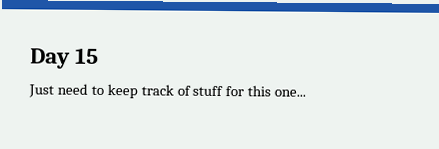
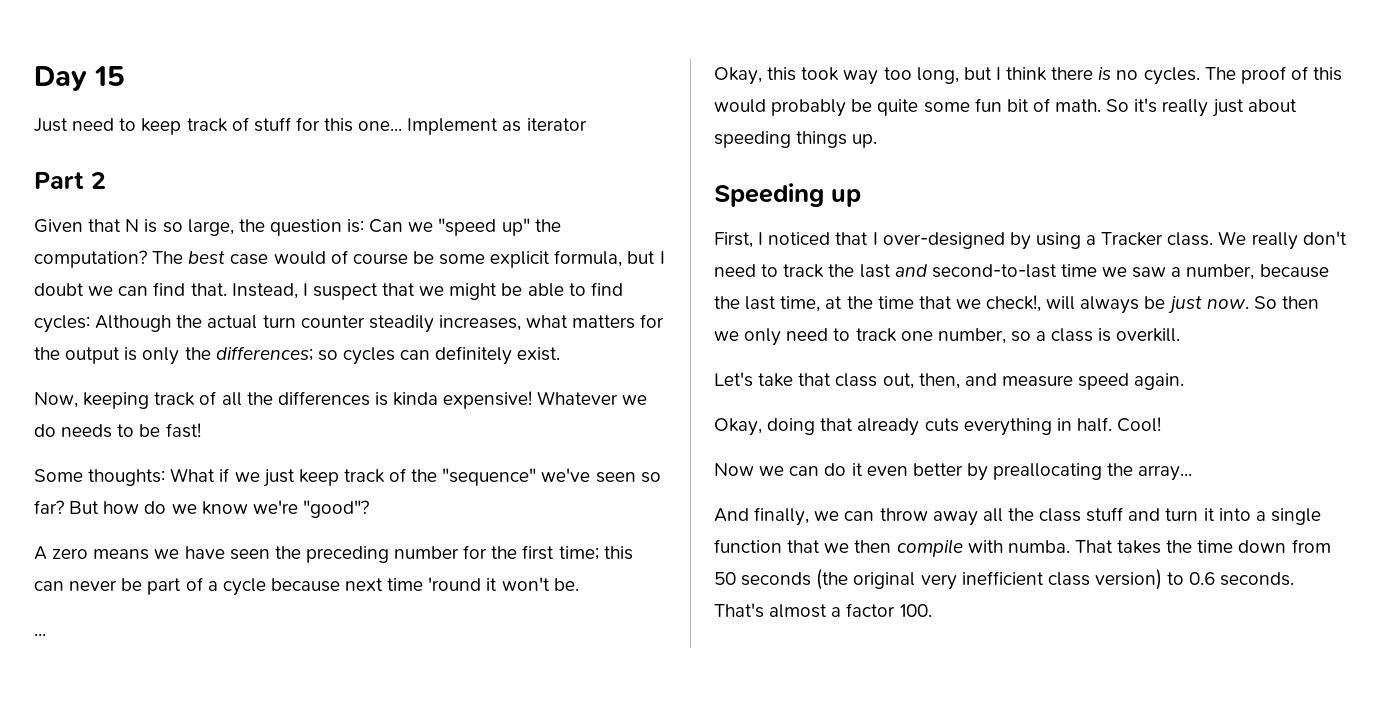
+ Implement as iterator
+ Part 2
+ Given that N is so large, the question is: Can we "speed up" the computation? The best case would of course be some explicit formula, but I doubt we can find that. Instead, I suspect that we might be able to find cycles: Although the actual turn counter steadily increases, what matters for the output is only the differences; so cycles can definitely exist.
+ Now, keeping track of all the differences is kinda expensive! Whatever we do needs to be fast!
+ Some thoughts: What if we just keep track of the "sequence" we've seen so far? But how do we know we're "good"?
+ A zero means we have seen the preceding number for the first time; this can never be part of a cycle because next time 'round it won't be.
+ ...
+ Okay, this took way too long, but I think there is no cycles. The proof of this would probably be quite some fun bit of math. So it's really just about speeding things up.
+ Speeding up
+ First, I noticed that I over-designed by using a Tracker class. We really don't need to track the last and second-to-last time we saw a number, because the last time, at the time that we check!, will always be just now. So then we only need to track one number, so a class is overkill.
+ Let's take that class out, then, and measure speed again.
+ Okay, doing that already cuts everything in half. Cool!
+ Now we can do it even better by preallocating the array...
+ And finally, we can throw away all the class stuff and turn it into a single function that we then compile with numba. That takes the time down from 50 seconds (the original very inefficient class version) to 0.6 seconds. That's almost a factor 100.

